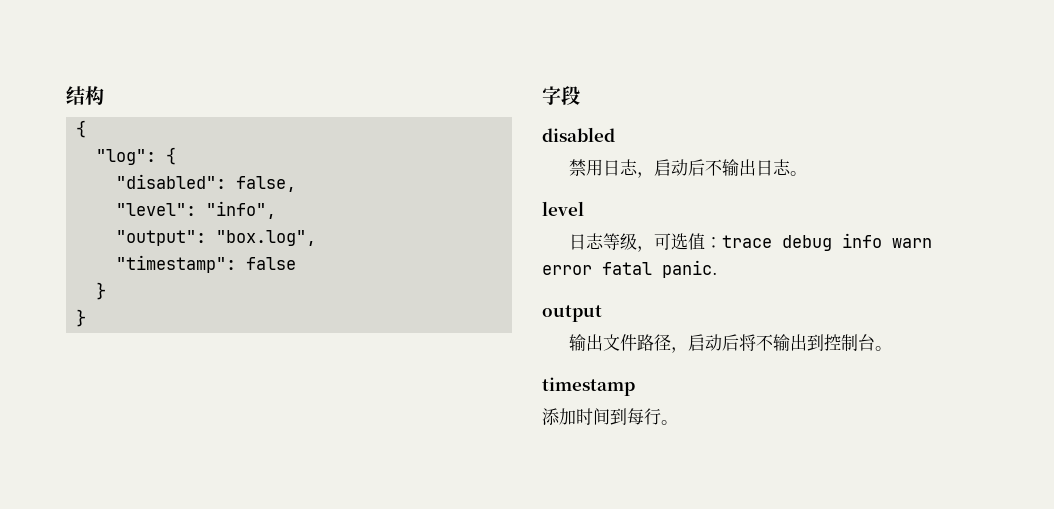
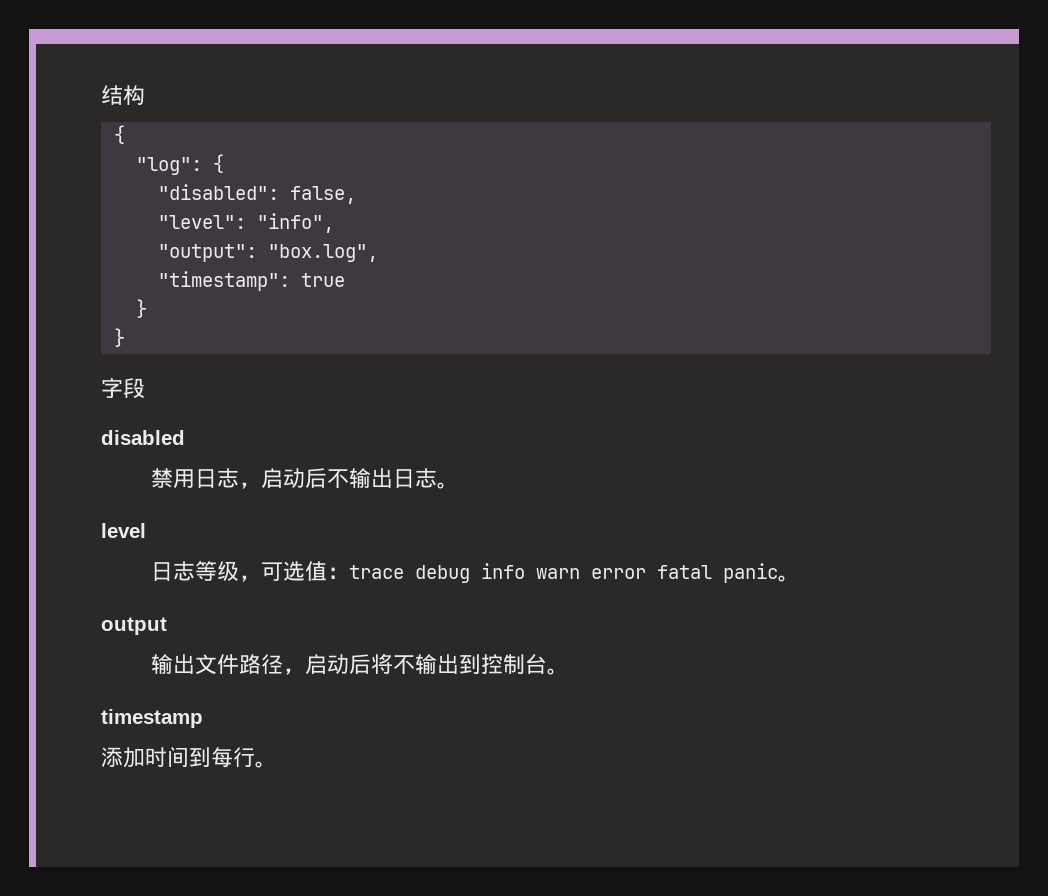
- "timestamp": false
+ "timestamp": true
- 日志等级，可选值：trace debug info warn error fatal panic.
+ 日志等级，可选值：trace debug info warn error fatal panic。

